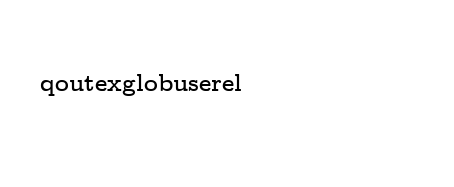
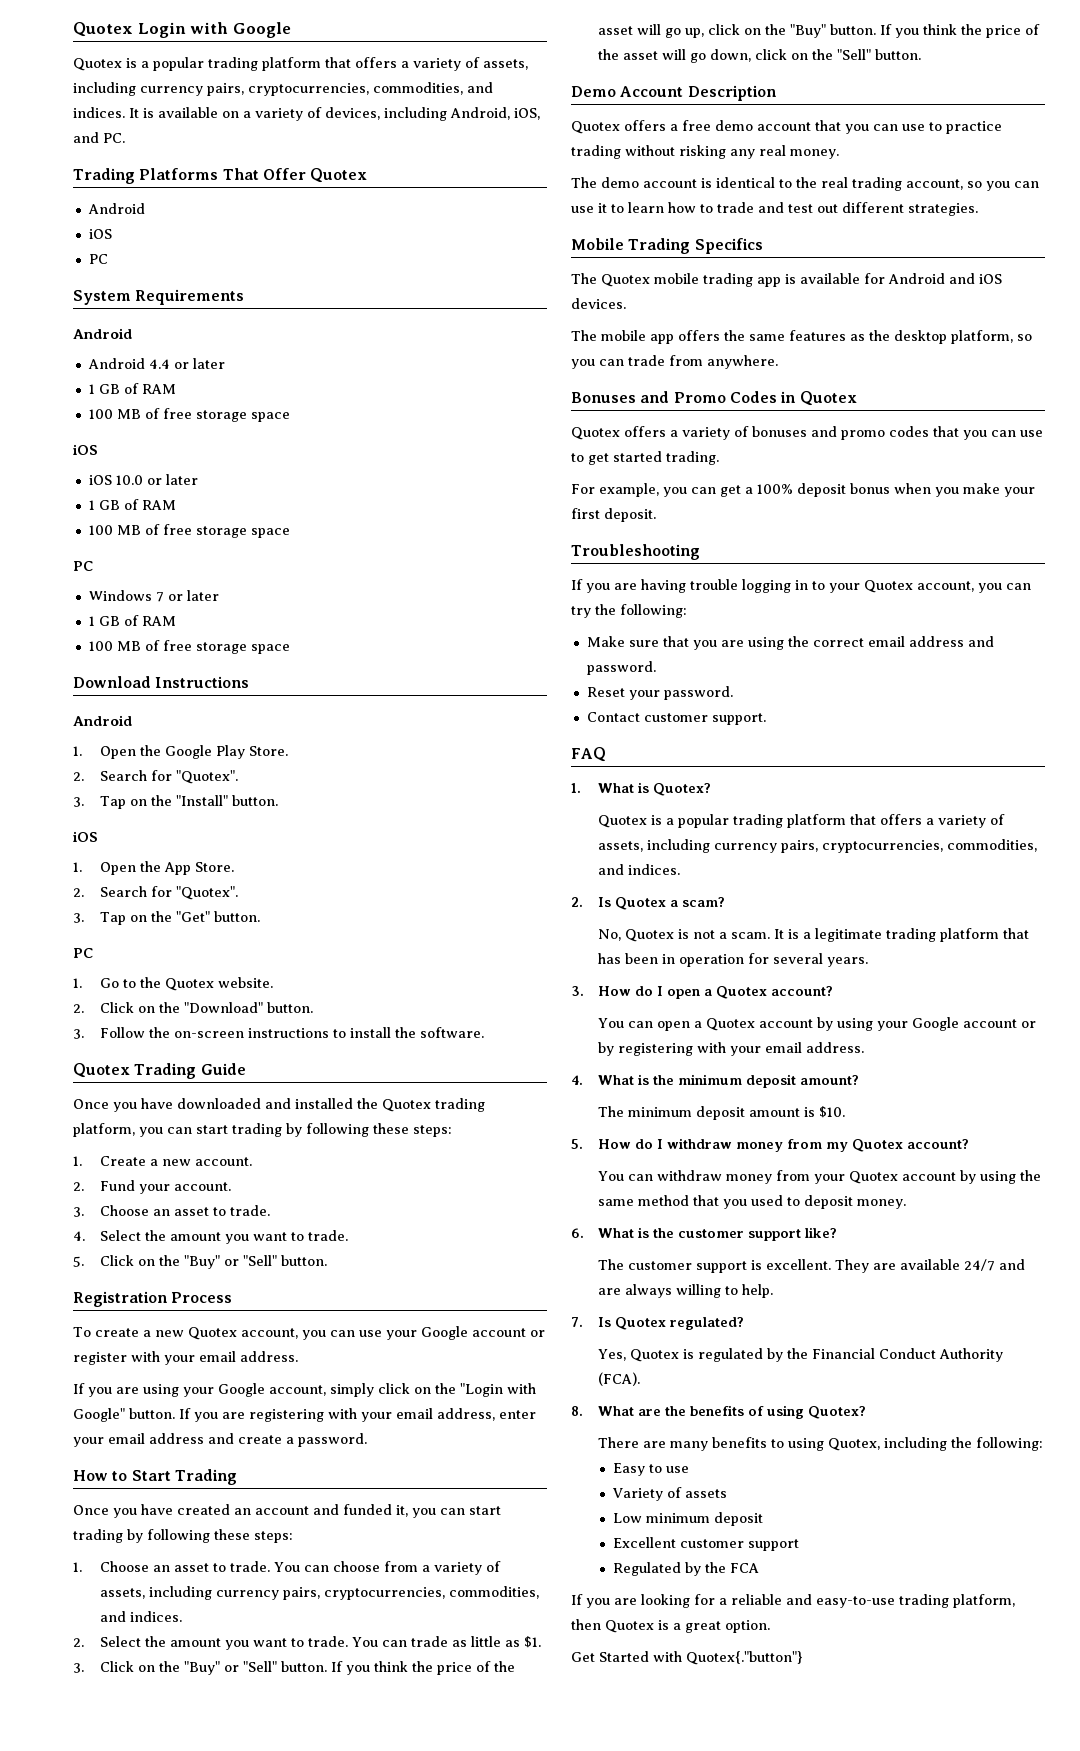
- qoutexglobuserel
+ Quotex Login with Google
+ Quotex is a popular trading platform that offers a variety of assets, including currency pairs, cryptocurrencies, commodities, and indices. It is available on a variety of devices, including Android, iOS, and PC.
+ Trading Platforms That Offer Quotex
+ Android
+ iOS
+ PC
+ System Requirements
+ Android
+ Android 4.4 or later
+ 1 GB of RAM
+ 100 MB of free storage space
+ iOS
+ iOS 10.0 or later
+ 1 GB of RAM
+ 100 MB of free storage space
+ PC
+ Windows 7 or later
+ 1 GB of RAM
+ 100 MB of free storage space
+ Download Instructions
+ Android
+ 1. Open the Google Play Store.
+ 2. Search for "Quotex".
+ 3. Tap on the "Install" button.
+ iOS
+ 1. Open the App Store.
+ 2. Search for "Quotex".
+ 3. Tap on the "Get" button.
+ PC
+ 1. Go to the Quotex website.
+ 2. Click on the "Download" button.
+ 3. Follow the on-screen instructions to install the software.
+ Quotex Trading Guide
+ Once you have downloaded and installed the Quotex trading platform, you can start trading by following these steps:
+ 1. Create a new account.
+ 2. Fund your account.
+ 3. Choose an asset to trade.
+ 4. Select the amount you want to trade.
+ 5. Click on the "Buy" or "Sell" button.
+ Registration Process
+ To create a new Quotex account, you can use your Google account or register with your email address.
+ If you are using your Google account, simply click on the "Login with Google" button. If you are registering with your email address, enter your email address and create a password.
+ How to Start Trading
+ Once you have created an account and funded it, you can start trading by following these steps:
+ 1. Choose an asset to trade. You can choose from a variety of assets, including currency pairs, cryptocurrencies, commodities, and indices.
+ 2. Select the amount you want to trade. You can trade as little as $1.
+ 3. Click on the "Buy" or "Sell" button. If you think the price of the asset will go up, click on the "Buy" button. If you think the price of the asset will go down, click on the "Sell" button.
+ Demo Account Description
+ Quotex offers a free demo account that you can use to practice trading without risking any real money.
+ The demo account is identical to the real trading account, so you can use it to learn how to trade and test out different strategies.
+ Mobile Trading Specifics
+ The Quotex mobile trading app is available for Android and iOS devices.
+ The mobile app offers the same features as the desktop platform, so you can trade from anywhere.
+ Bonuses and Promo Codes in Quotex
+ Quotex offers a variety of bonuses and promo codes that you can use to get started trading.
+ For example, you can get a 100% deposit bonus when you make your first deposit.
+ Troubleshooting
+ If you are having trouble logging in to your Quotex account, you can try the following:
+ Make sure that you are using the correct email address and password.
+ Reset your password.
+ Contact customer support.
+ FAQ
+ 1. What is Quotex?
+ Quotex is a popular trading platform that offers a variety of assets, including currency pairs, cryptocurrencies, commodities, and indices.
+ 2. Is Quotex a scam?
+ No, Quotex is not a scam. It is a legitimate trading platform that has been in operation for several years.
+ 3. How do I open a Quotex account?
+ You can open a Quotex account by using your Google account or by registering with your email address.
+ 4. What is the minimum deposit amount?
+ The minimum deposit amount is $10.
+ 5. How do I withdraw money from my Quotex account?
+ You can withdraw money from your Quotex account by using the same method that you used to deposit money.
+ 6. What is the customer support like?
+ The customer support is excellent. They are available 24/7 and are always willing to help.
+ 7. Is Quotex regulated?
+ Yes, Quotex is regulated by the Financial Conduct Authority (FCA).
+ 8. What are the benefits of using Quotex?
+ There are many benefits to using Quotex, including the following:
+ Easy to use
+ Variety of assets
+ Low minimum deposit
+ Excellent customer support
+ Regulated by the FCA
+ If you are looking for a reliable and easy-to-use trading platform, then Quotex is a great option.
+ Get Started with Quotex{."button"}

